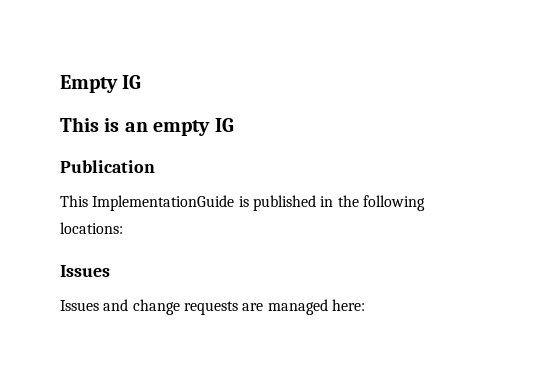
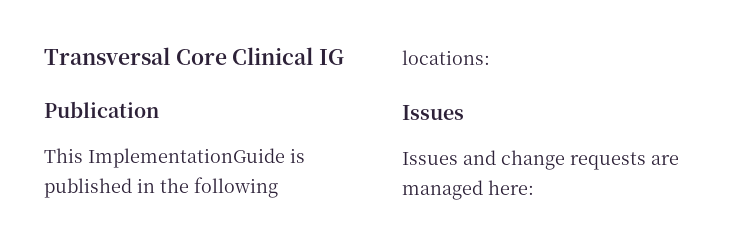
- Empty IG
- This is an empty IG
+ Transversal Core Clinical IG

